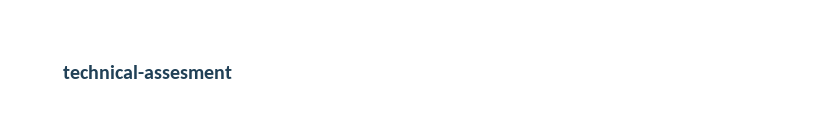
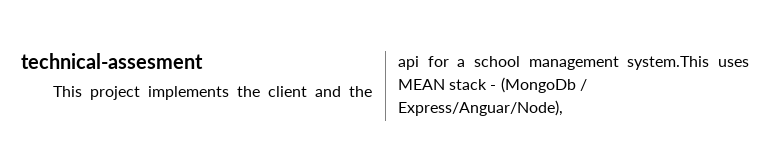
+ This project implements the client and the api for a school management system.This uses MEAN stack - (MongoDb / Express/Anguar/Node),

